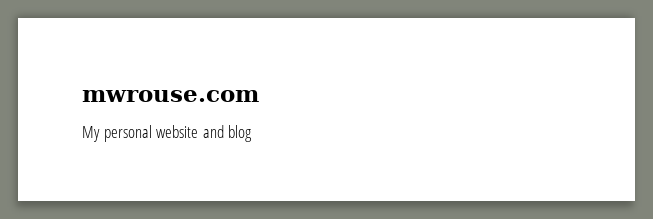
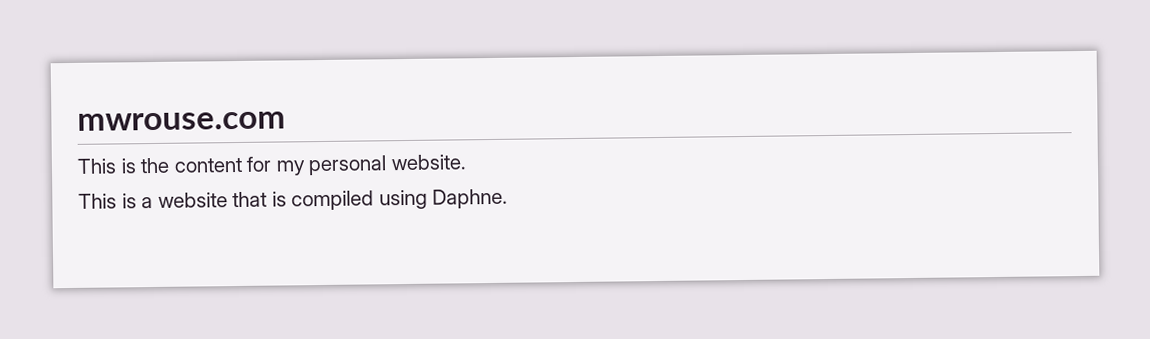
- My personal website and blog
+ This is the content for my personal website.
+ This is a website that is compiled using Daphne.

